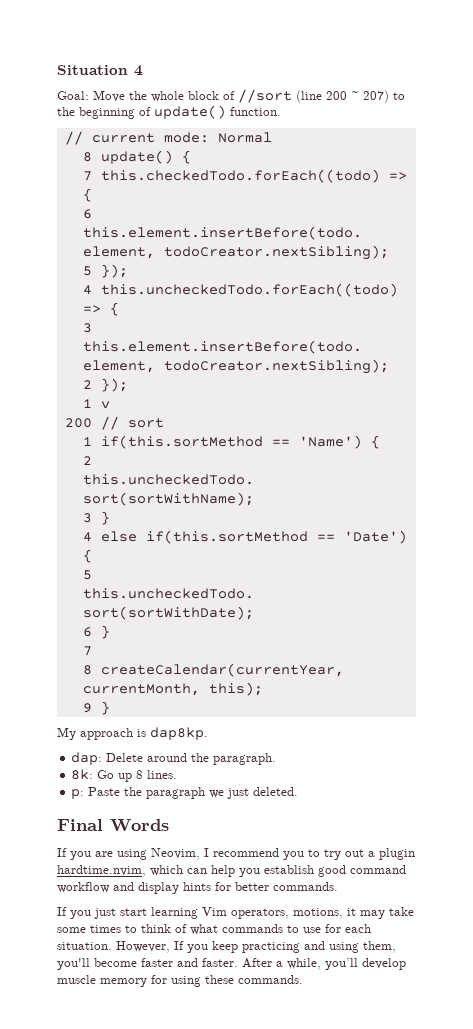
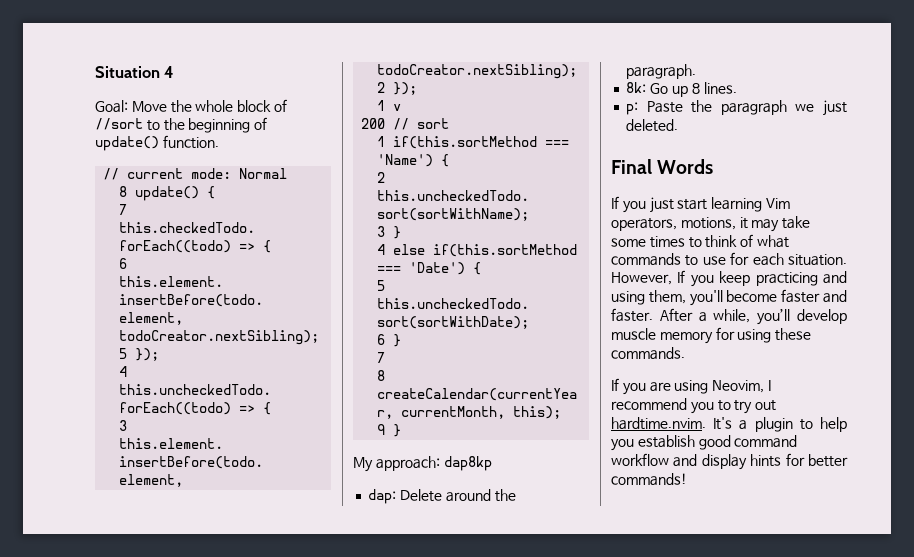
- Goal: Move the whole block of //sort (line 200 ~ 207) to the beginning of update() function.
+ Goal: Move the whole block of //sort to the beginning of update() function.
- 1 if(this.sortMethod == 'Name') {
+ 1 if(this.sortMethod === 'Name') {
- 4 else if(this.sortMethod == 'Date') {
+ 4 else if(this.sortMethod === 'Date') {
- My approach is dap8kp.
+ My approach: dap8kp
- If you are using Neovim, I recommend you to try out a plugin hardtime.nvim, which can help you establish good command workflow and display hints for better commands.
+ If you are using Neovim, I recommend you to try out hardtime.nvim. It's a plugin to help you establish good command workflow and display hints for better commands!

